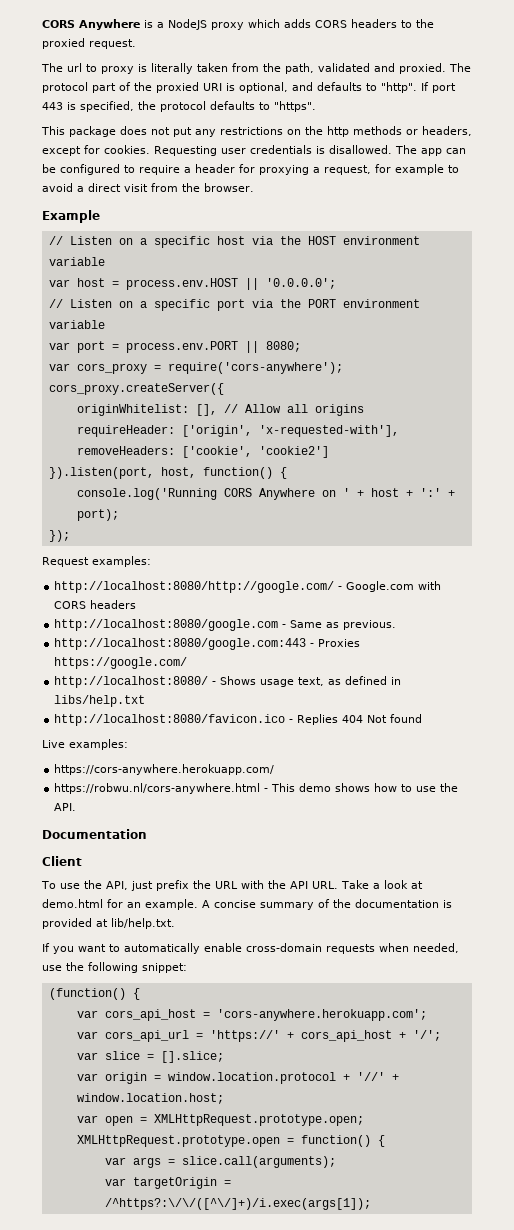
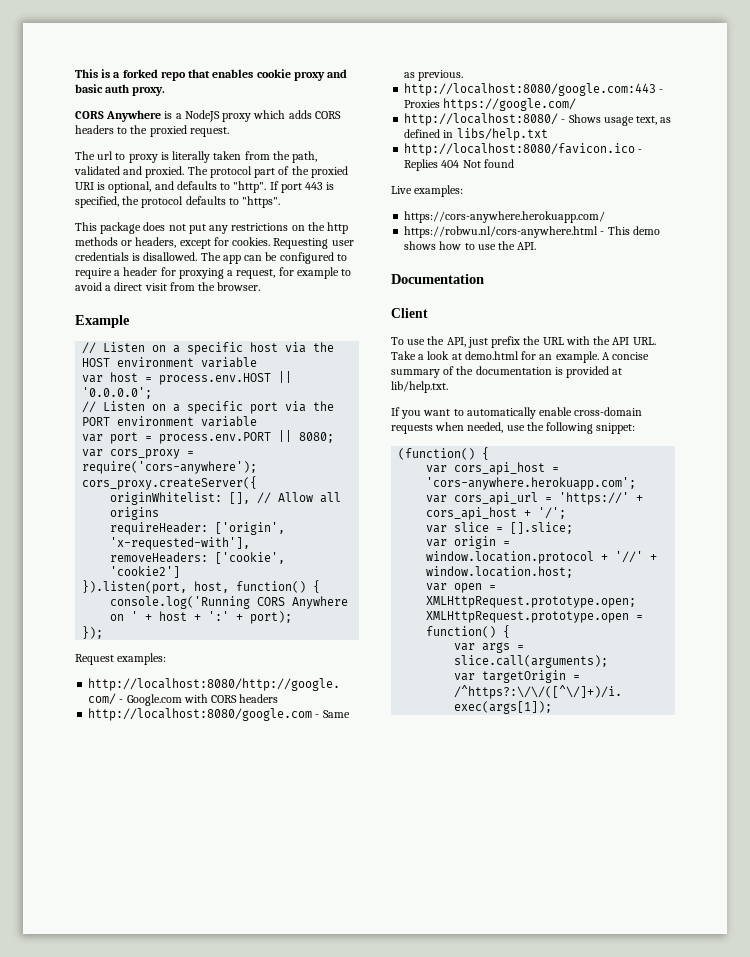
+ This is a forked repo that enables cookie proxy and basic auth proxy.

